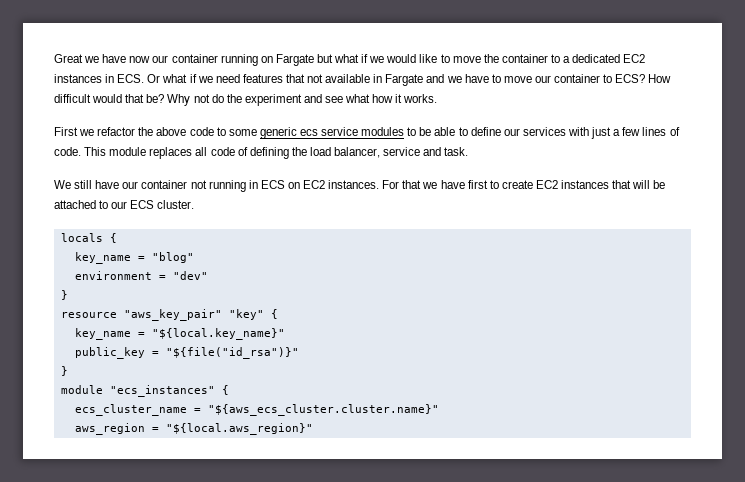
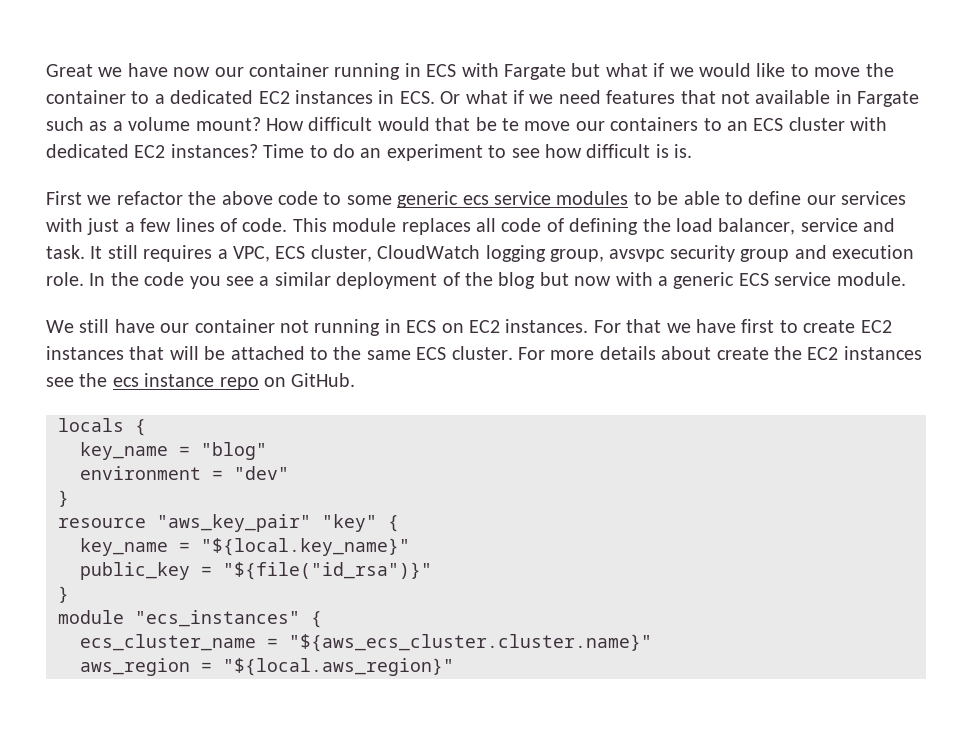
- Great we have now our container running on Fargate but what if we would like to move the container to a dedicated EC2 instances in ECS. Or what if we need features that not available in Fargate and we have to move our container to ECS? How difficult would that be? Why not do the experiment and see what how it works.
+ Great we have now our container running in ECS with Fargate but what if we would like to move the container to a dedicated EC2 instances in ECS. Or what if we need features that not available in Fargate such as a volume mount? How difficult would that be te move our containers to an ECS cluster with dedicated EC2 instances? Time to do an experiment to see how difficult is is.
+ It still requires a VPC, ECS cluster, CloudWatch logging group, avsvpc security group and execution role. In the code you see a similar deployment of the blog but now with a generic ECS service module.
- For that we have first to create EC2 instances that will be attached to our ECS cluster.
+ For that we have first to create EC2 instances that will be attached to the same ECS cluster. For more details about create the EC2 instances see the ecs instance repo on GitHub.

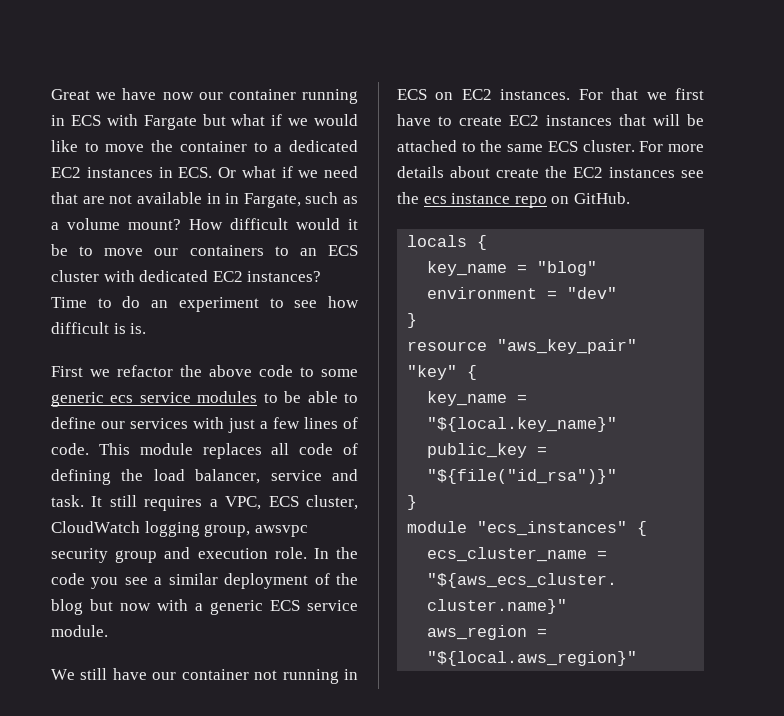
- Great we have now our container running in ECS with Fargate but what if we would like to move the container to a dedicated EC2 instances in ECS. Or what if we need features that not available in Fargate such as a volume mount?
+ Great we have now our container running in ECS with Fargate but what if we would like to move the container to a dedicated EC2 instances in ECS. Or what if we need that are not available in in Fargate, such as a volume mount?
- How difficult would that be te move our containers to an ECS cluster with dedicated EC2 instances?
+ How difficult would it be to move our containers to an ECS cluster with dedicated EC2 instances?
- It still requires a VPC, ECS cluster, CloudWatch logging group, avsvpc security group and execution role.
+ It still requires a VPC, ECS cluster, CloudWatch logging group, awsvpc security group and execution role.
- For that we have first to create EC2 instances that will be attached to the same ECS cluster.
+ For that we first have to create EC2 instances that will be attached to the same ECS cluster.

